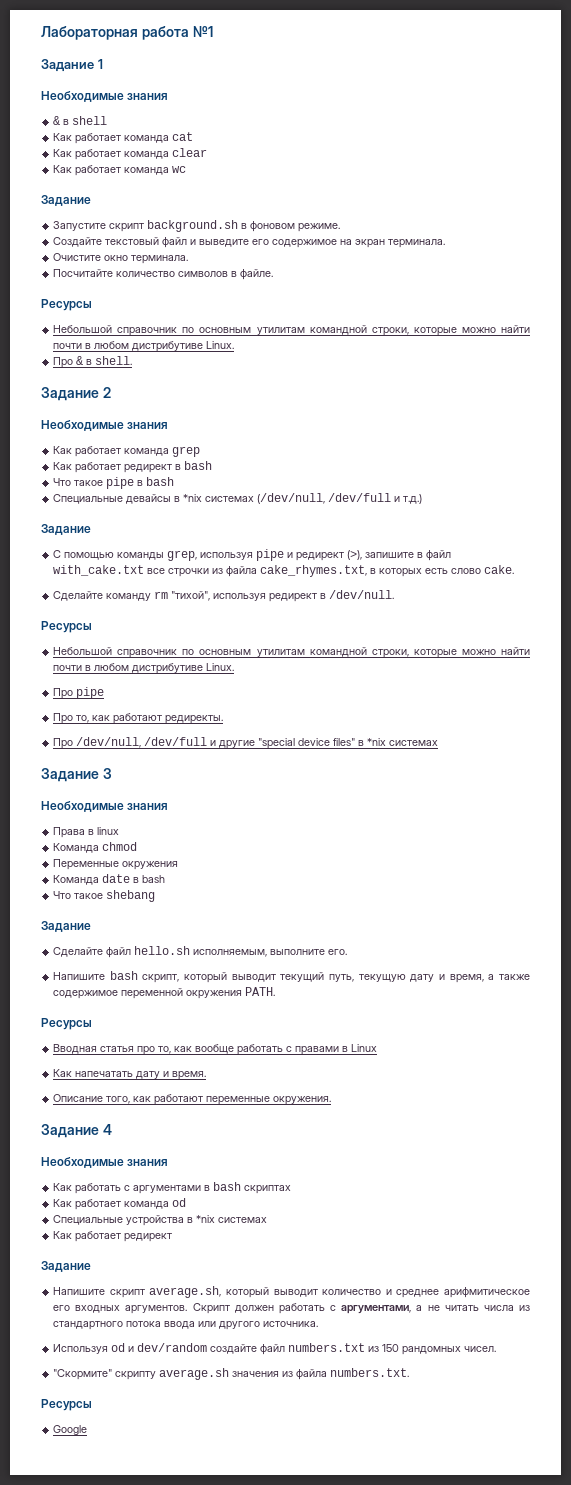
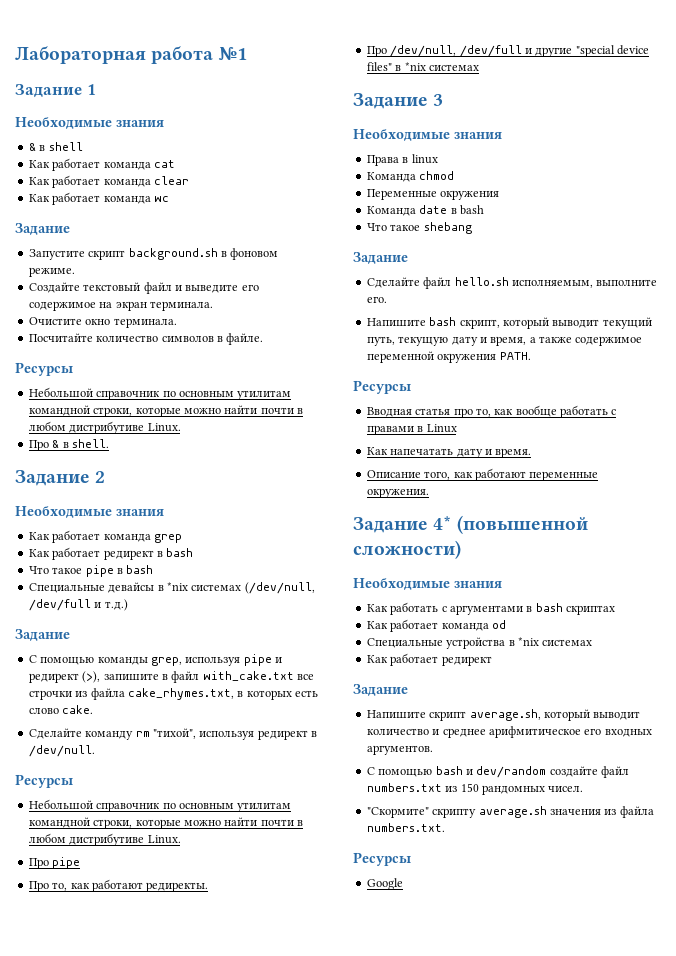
- Задание 4
+ Задание 4* (повышенной сложности)
- Напишите скрипт average.sh, который выводит количество и среднее арифмитическое его входных аргументов. Скрипт должен работать с аргументами, а не читать числа из стандартного потока ввода или другого источника.
- Используя od и dev/random создайте файл numbers.txt из 150 рандомных чисел.
+ Напишите скрипт average.sh, который выводит количество и среднее арифмитическое его входных аргументов.
+ С помощью bash и dev/random создайте файл numbers.txt из 150 рандомных чисел.

